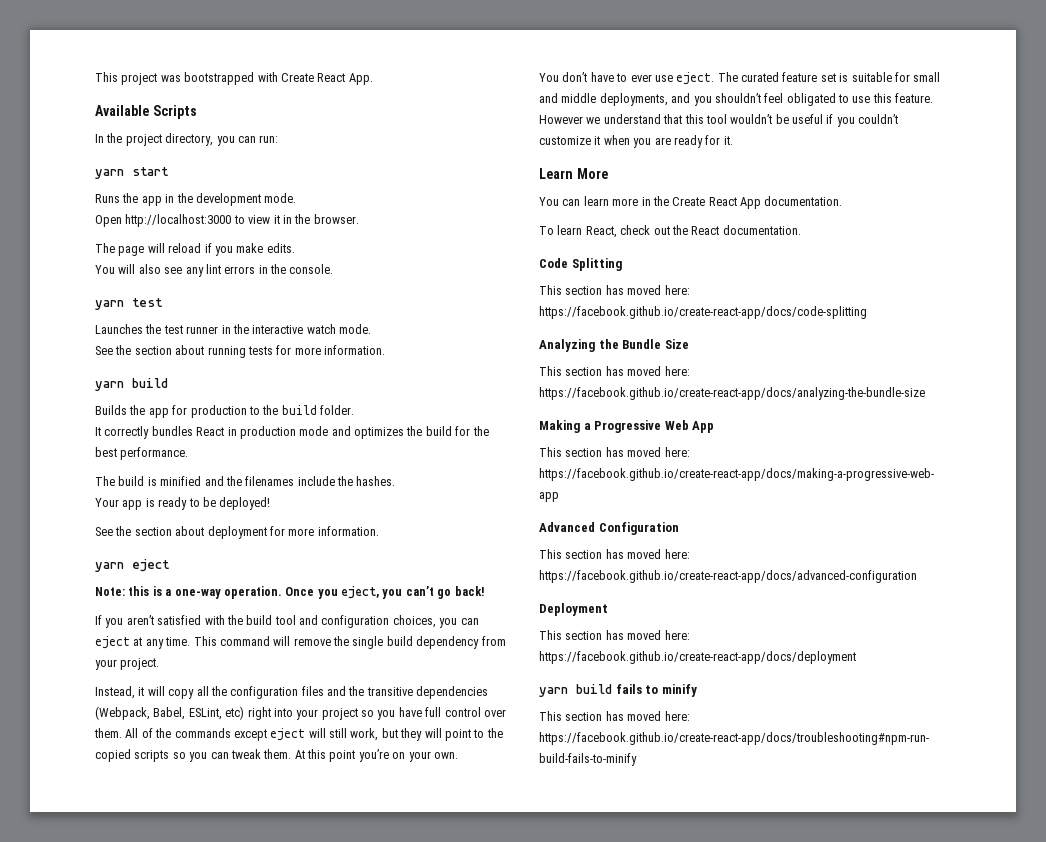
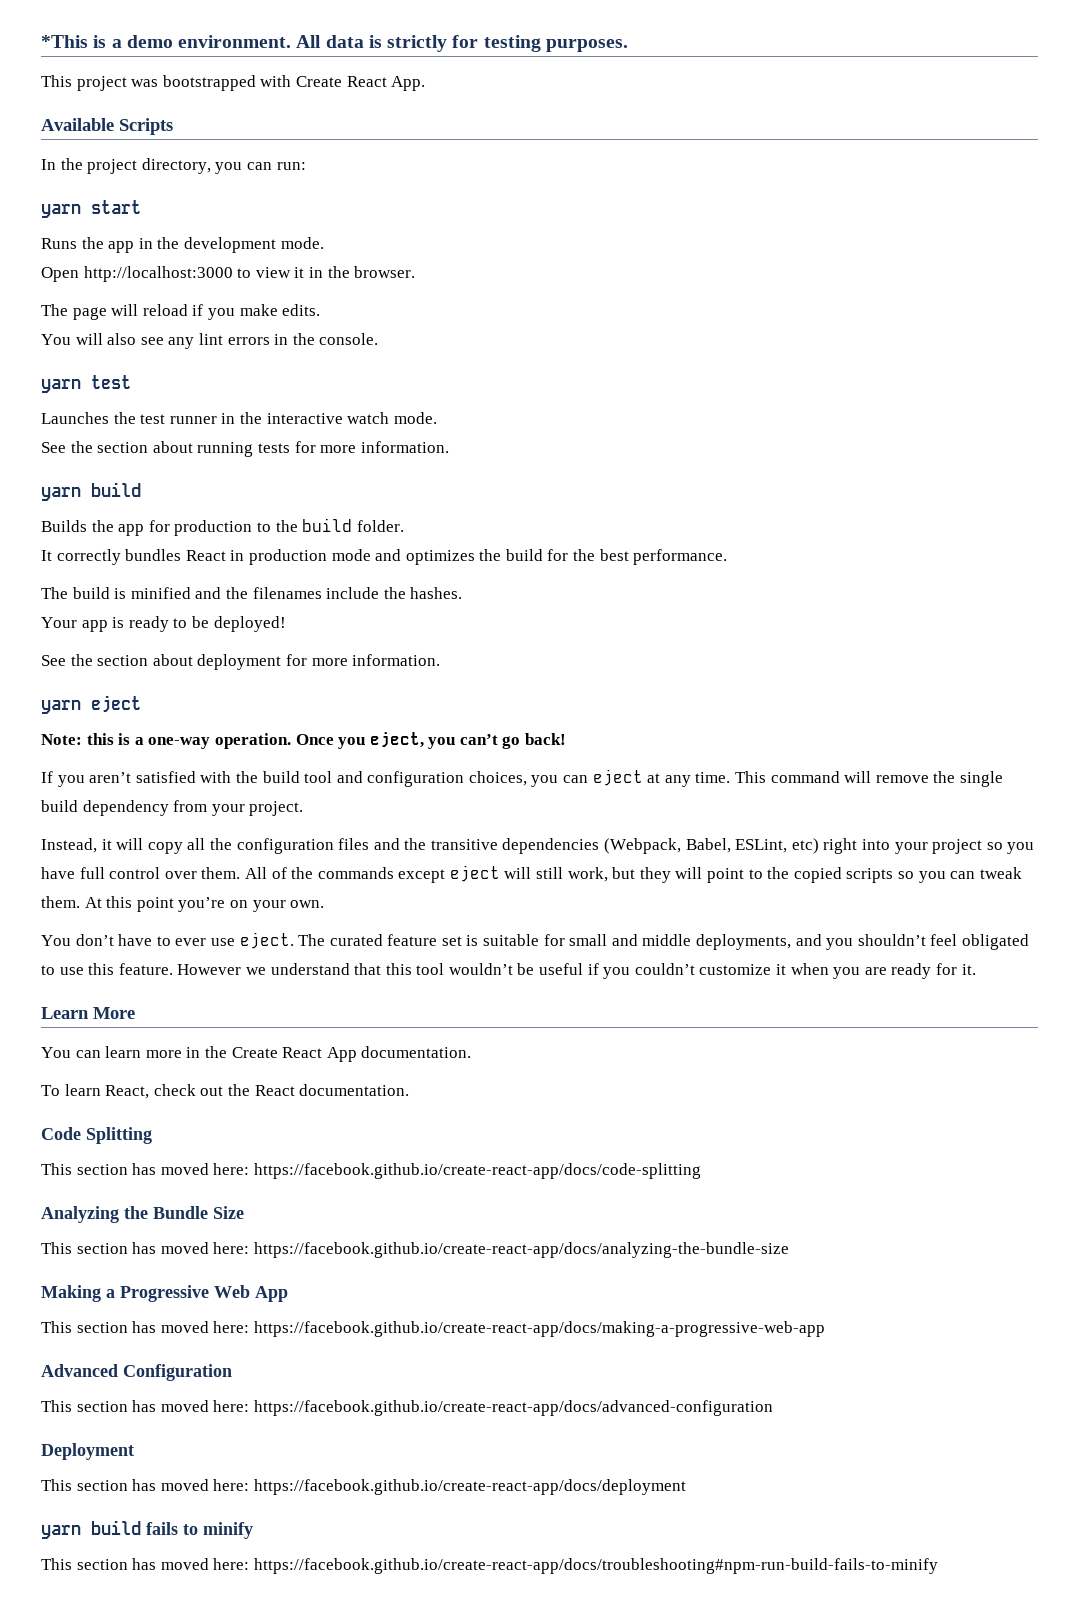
+ *This is a demo environment. All data is strictly for testing purposes.

